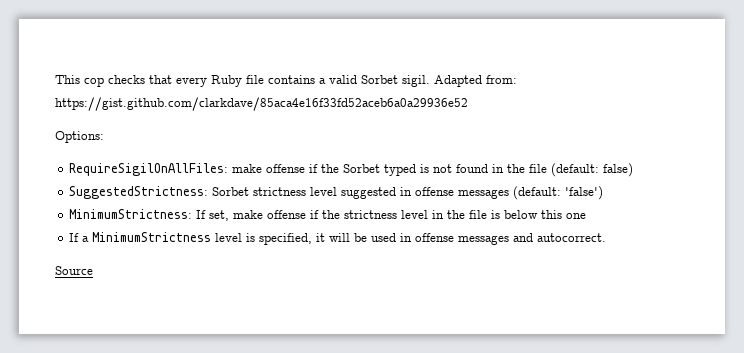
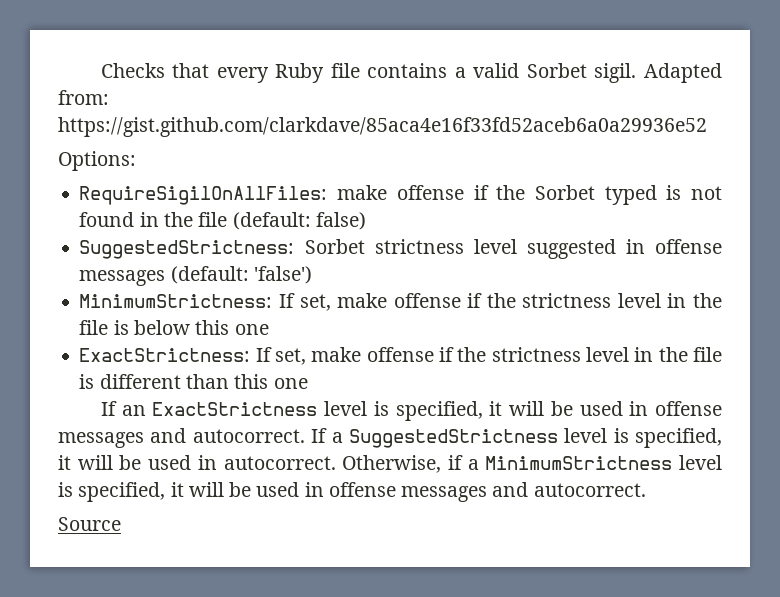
- This cop checks that every Ruby file contains a valid Sorbet sigil.
+ Checks that every Ruby file contains a valid Sorbet sigil.
- If a MinimumStrictness level is specified, it will be used in offense messages and autocorrect.
+ ExactStrictness: If set, make offense if the strictness level in the file is different than this one
+ If an ExactStrictness level is specified, it will be used in offense messages and autocorrect. If a SuggestedStrictness level is specified, it will be used in autocorrect. Otherwise, if a MinimumStrictness level is specified, it will be used in offense messages and autocorrect.

